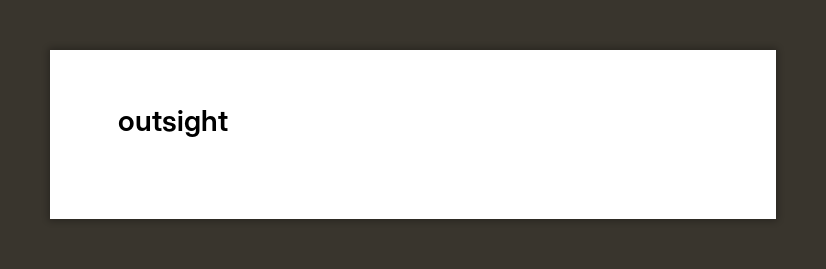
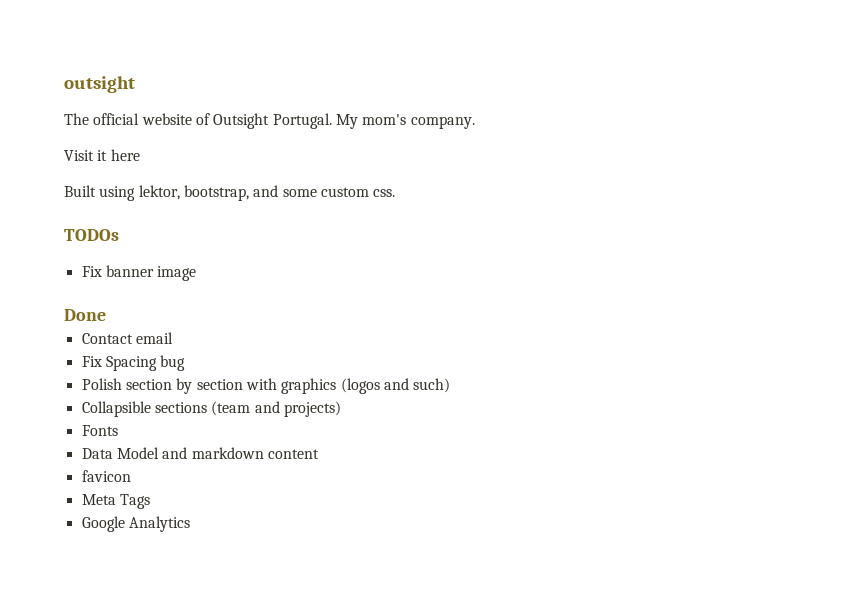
+ The official website of Outsight Portugal. My mom's company.
+ Visit it here
+ Built using lektor, bootstrap, and some custom css.
+ TODOs
+ Fix banner image
+ Done
+ Contact email
+ Fix Spacing bug
+ Polish section by section with graphics (logos and such)
+ Collapsible sections (team and projects)
+ Fonts
+ Data Model and markdown content
+ favicon
+ Meta Tags
+ Google Analytics

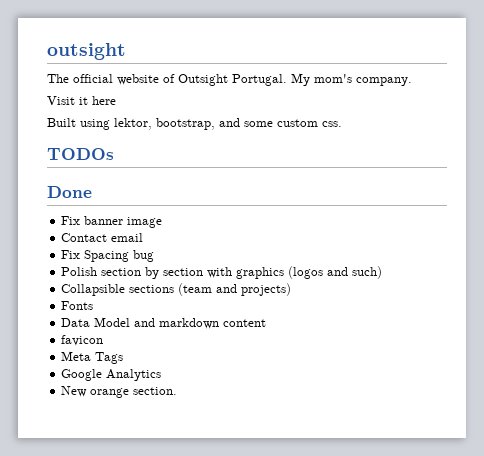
+ Done
- Done
+ New orange section.

